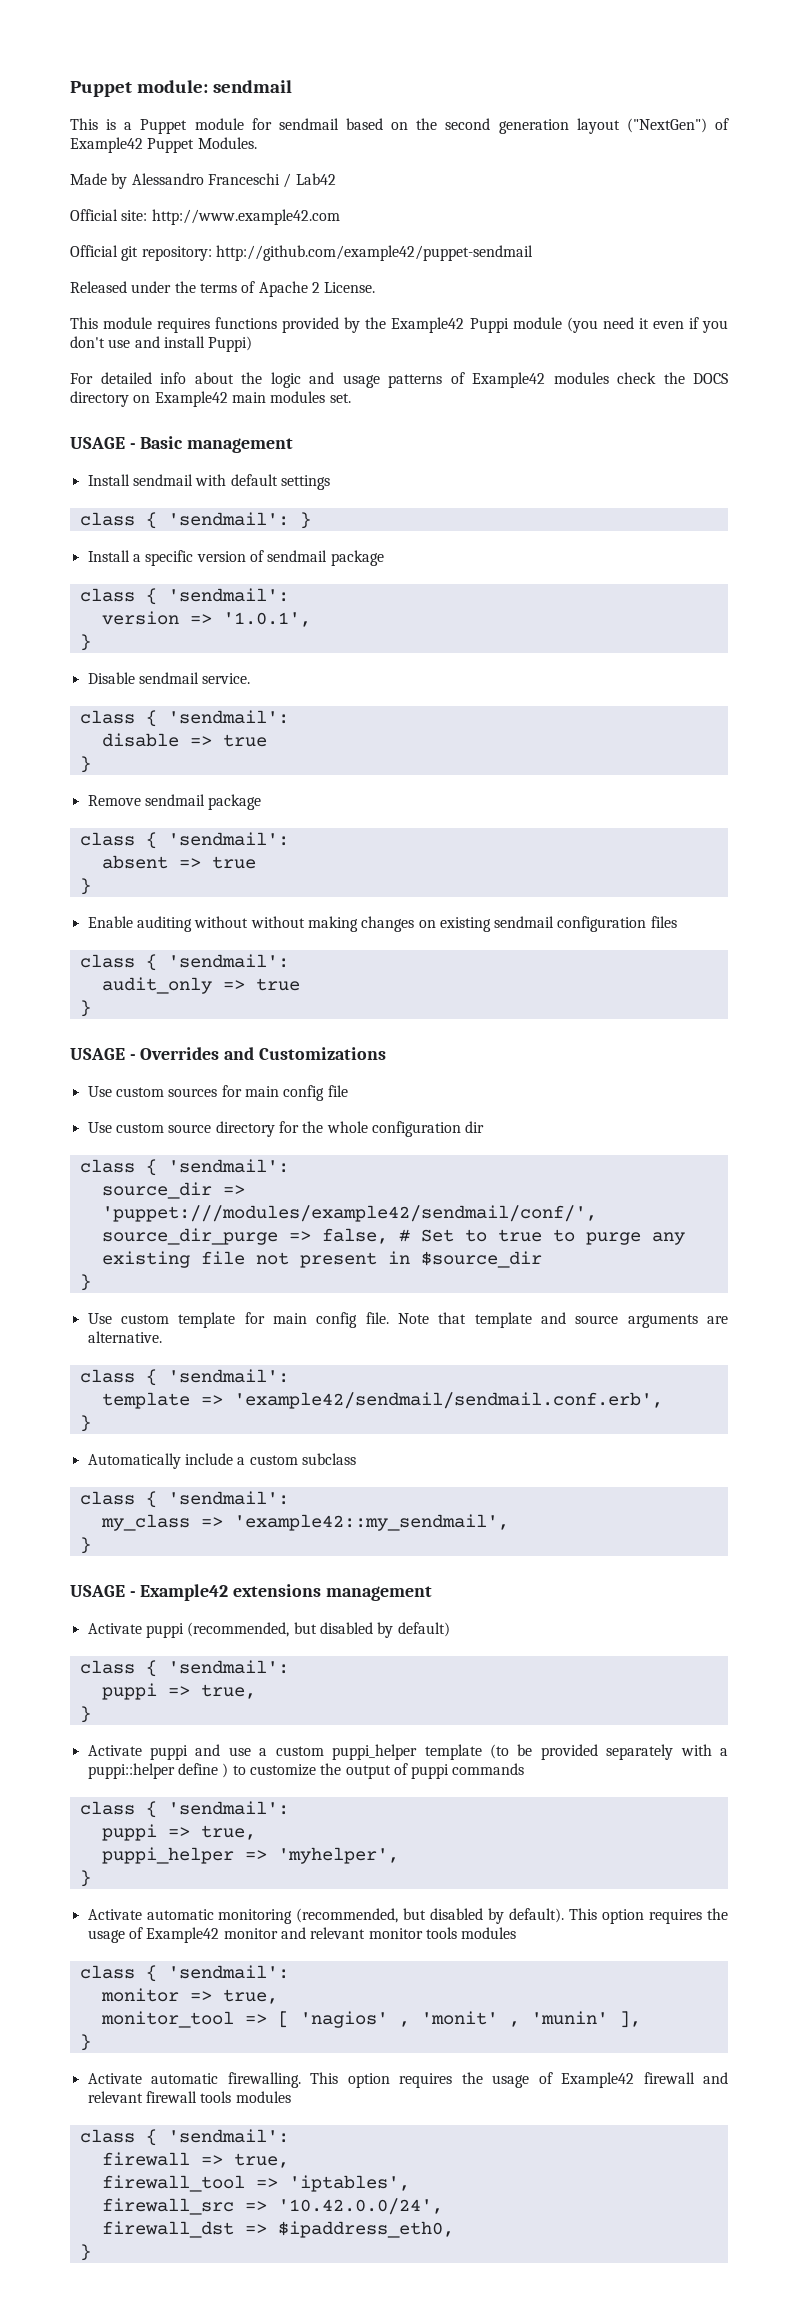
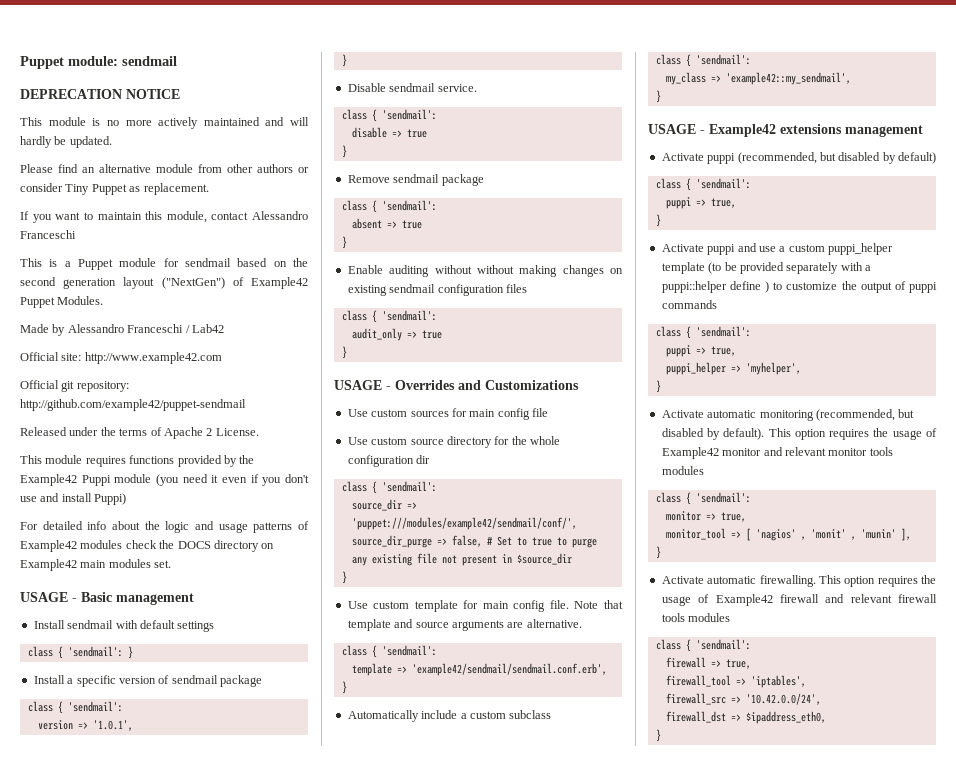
+ DEPRECATION NOTICE
+ This module is no more actively maintained and will hardly be updated.
+ Please find an alternative module from other authors or consider Tiny Puppet as replacement.
+ If you want to maintain this module, contact Alessandro Franceschi

